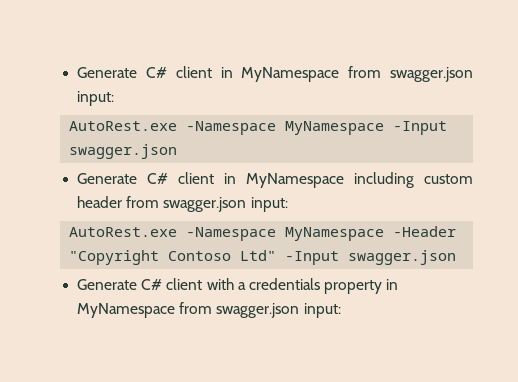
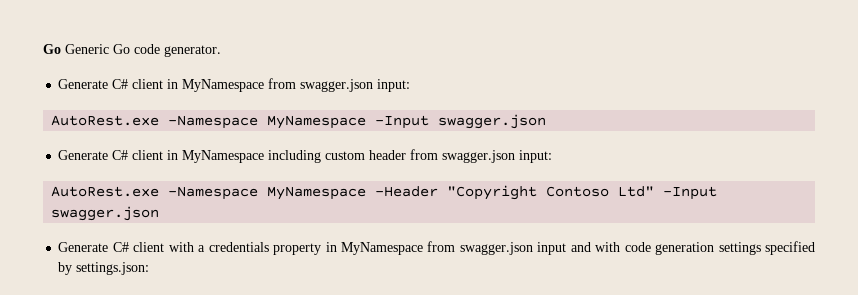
+ Go Generic Go code generator.
- Generate C# client with a credentials property in MyNamespace from swagger.json input:
+ Generate C# client with a credentials property in MyNamespace from swagger.json input and with code generation settings specified by settings.json:

